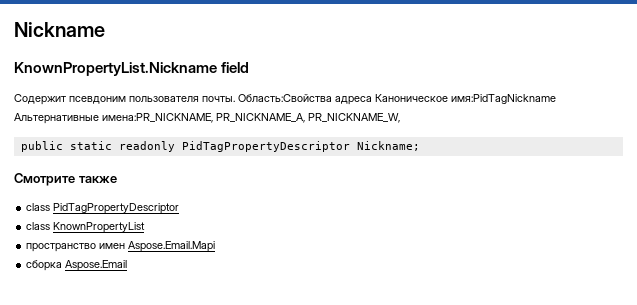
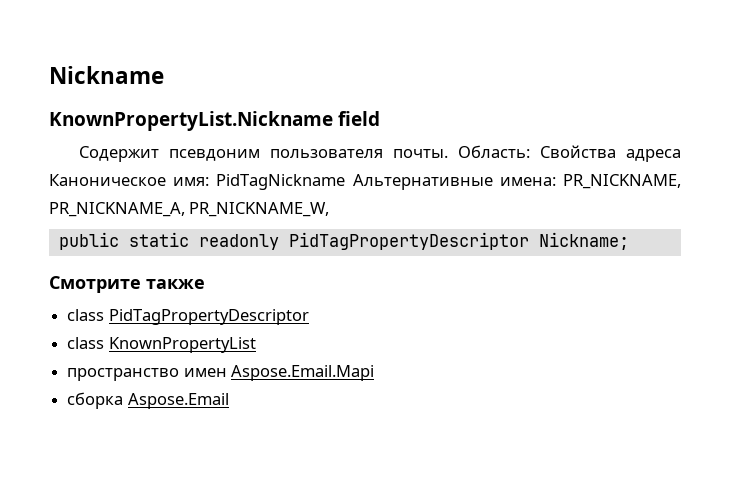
- Область:Свойства адреса Каноническое имя:PidTagNickname Альтернативные имена:PR_NICKNAME, PR_NICKNAME_A, PR_NICKNAME_W,
+ Область: Свойства адреса Каноническое имя: PidTagNickname Альтернативные имена: PR_NICKNAME, PR_NICKNAME_A, PR_NICKNAME_W,

